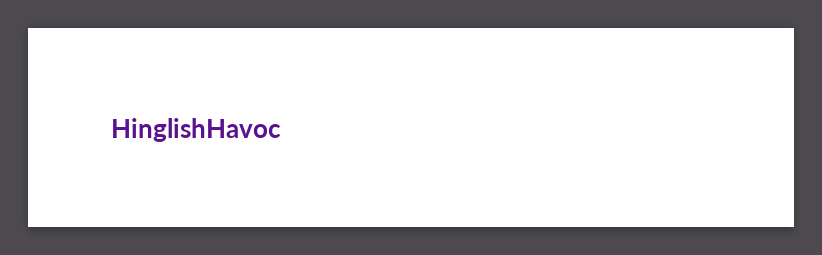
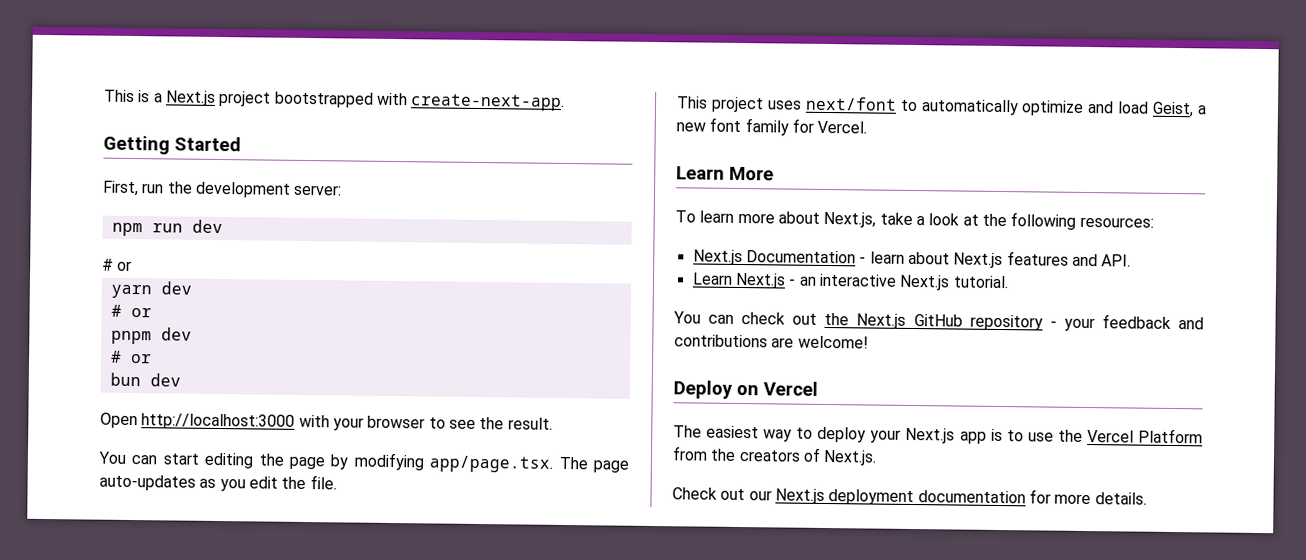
- HinglishHavoc
+ This is a Next.js project bootstrapped with create-next-app.
+ Getting Started
+ First, run the development server:
+ npm run dev
+ # or
+ yarn dev
+ # or
+ pnpm dev
+ # or
+ bun dev
+ Open http://localhost:3000 with your browser to see the result.
+ You can start editing the page by modifying app/page.tsx. The page auto-updates as you edit the file.
+ This project uses next/font to automatically optimize and load Geist, a new font family for Vercel.
+ Learn More
+ To learn more about Next.js, take a look at the following resources:
+ Next.js Documentation - learn about Next.js features and API.
+ Learn Next.js - an interactive Next.js tutorial.
+ You can check out the Next.js GitHub repository - your feedback and contributions are welcome!
+ Deploy on Vercel
+ The easiest way to deploy your Next.js app is to use the Vercel Platform from the creators of Next.js.
+ Check out our Next.js deployment documentation for more details.

